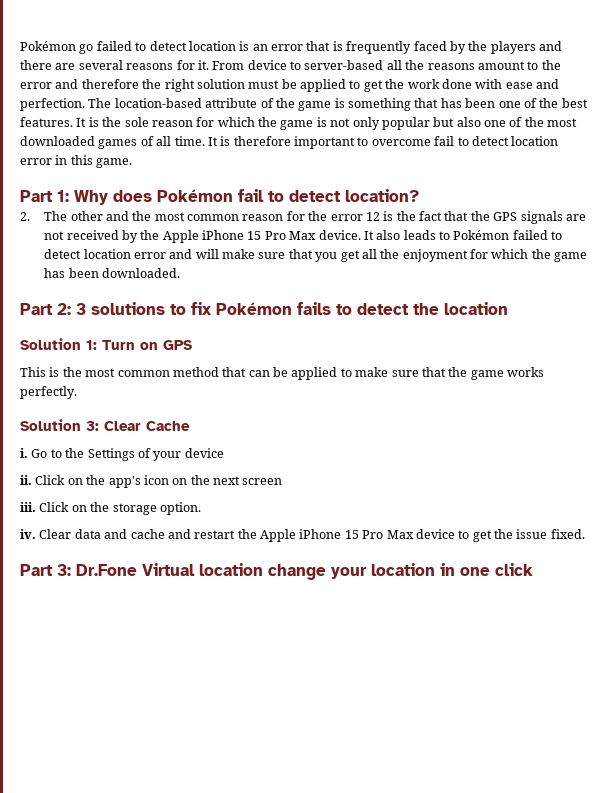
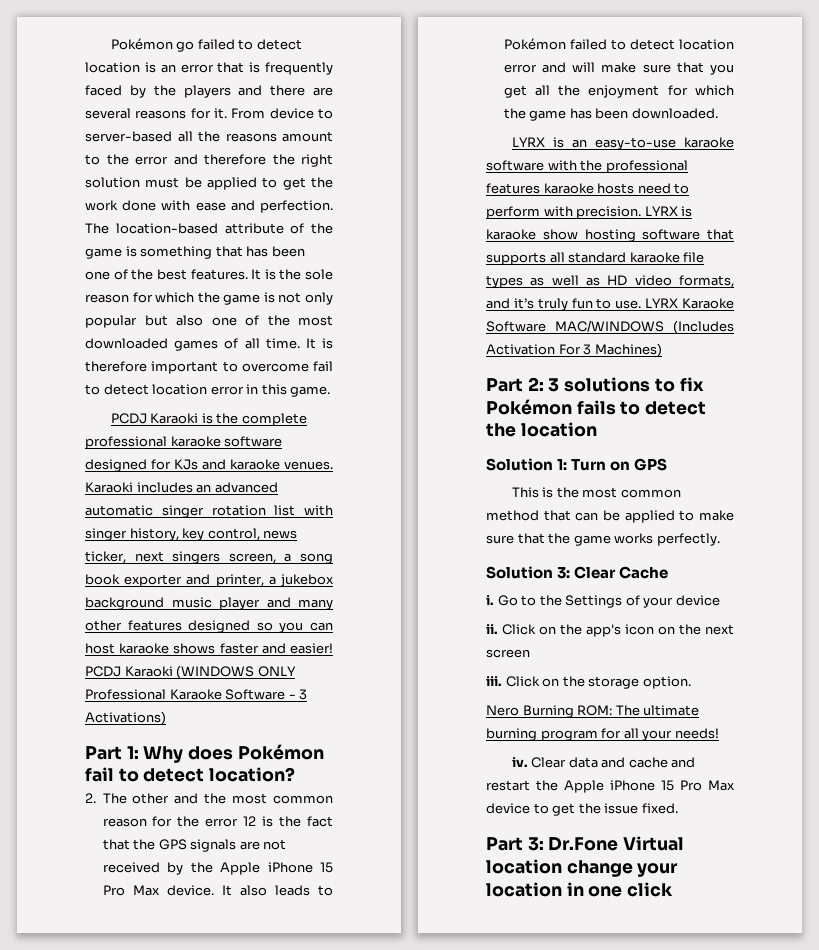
+ PCDJ Karaoki is the complete professional karaoke software designed for KJs and karaoke venues. Karaoki includes an advanced automatic singer rotation list with singer history, key control, news ticker, next singers screen, a song book exporter and printer, a jukebox background music player and many other features designed so you can host karaoke shows faster and easier! PCDJ Karaoki (WINDOWS ONLY Professional Karaoke Software - 3 Activations)
+ LYRX is an easy-to-use karaoke software with the professional features karaoke hosts need to perform with precision. LYRX is karaoke show hosting software that supports all standard karaoke file types as well as HD video formats, and it’s truly fun to use. LYRX Karaoke Software MAC/WINDOWS (Includes Activation For 3 Machines)
+ Nero Burning ROM: The ultimate burning program for all your needs!

